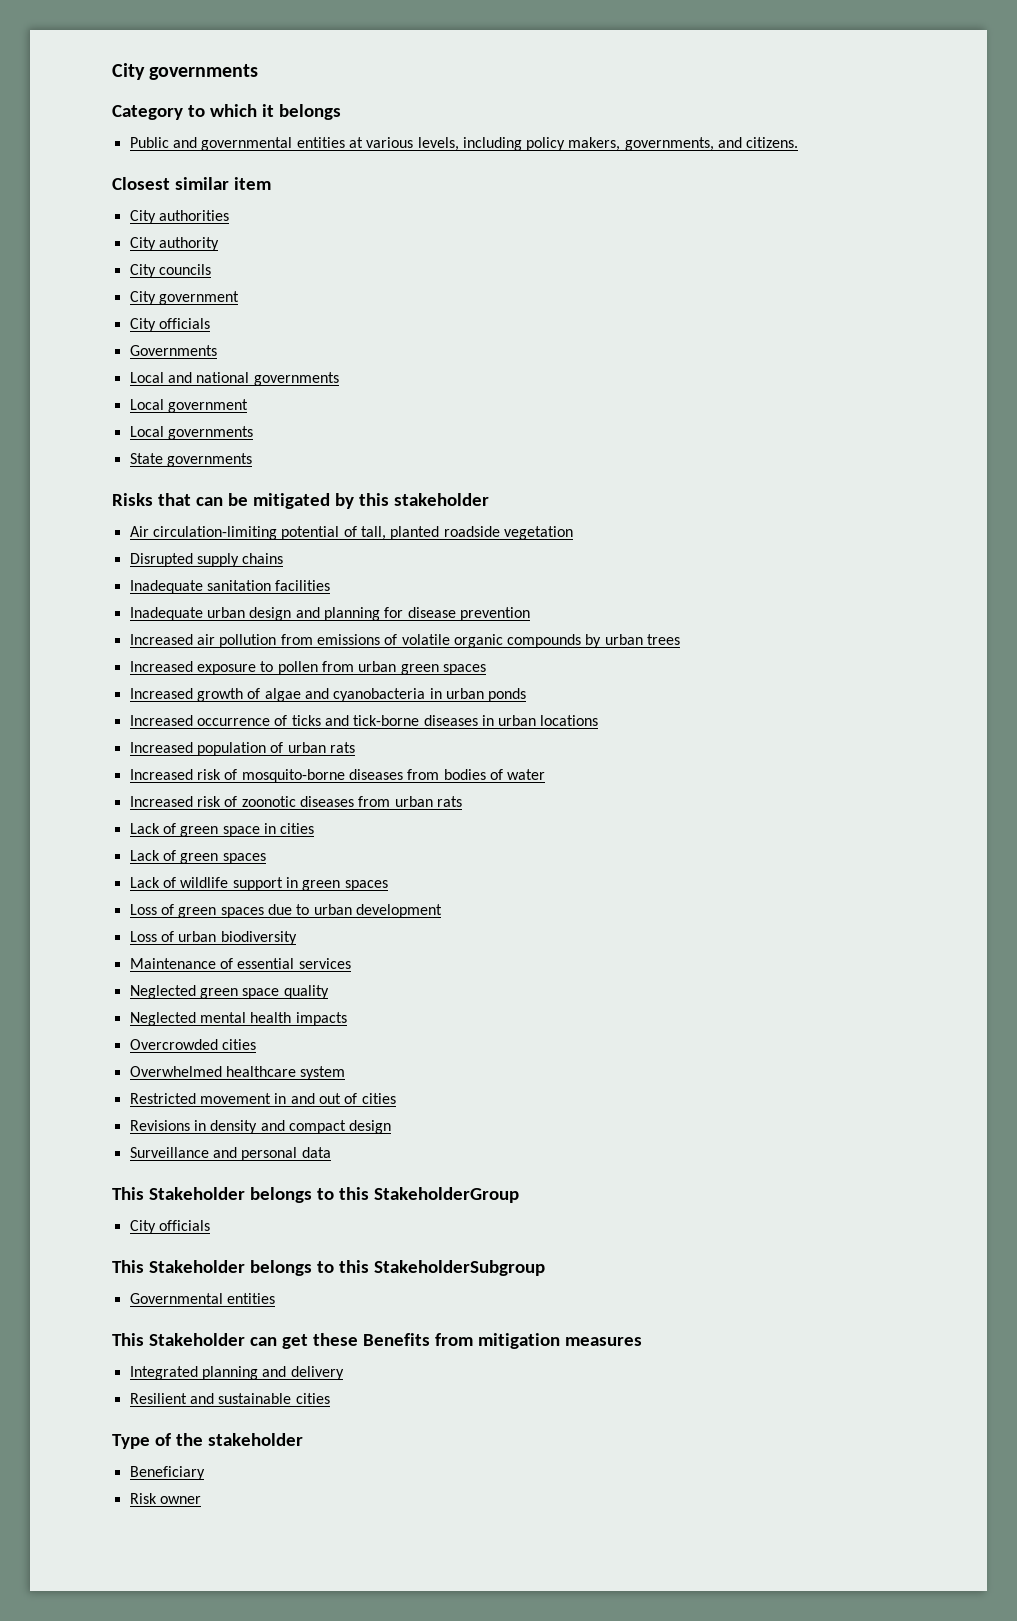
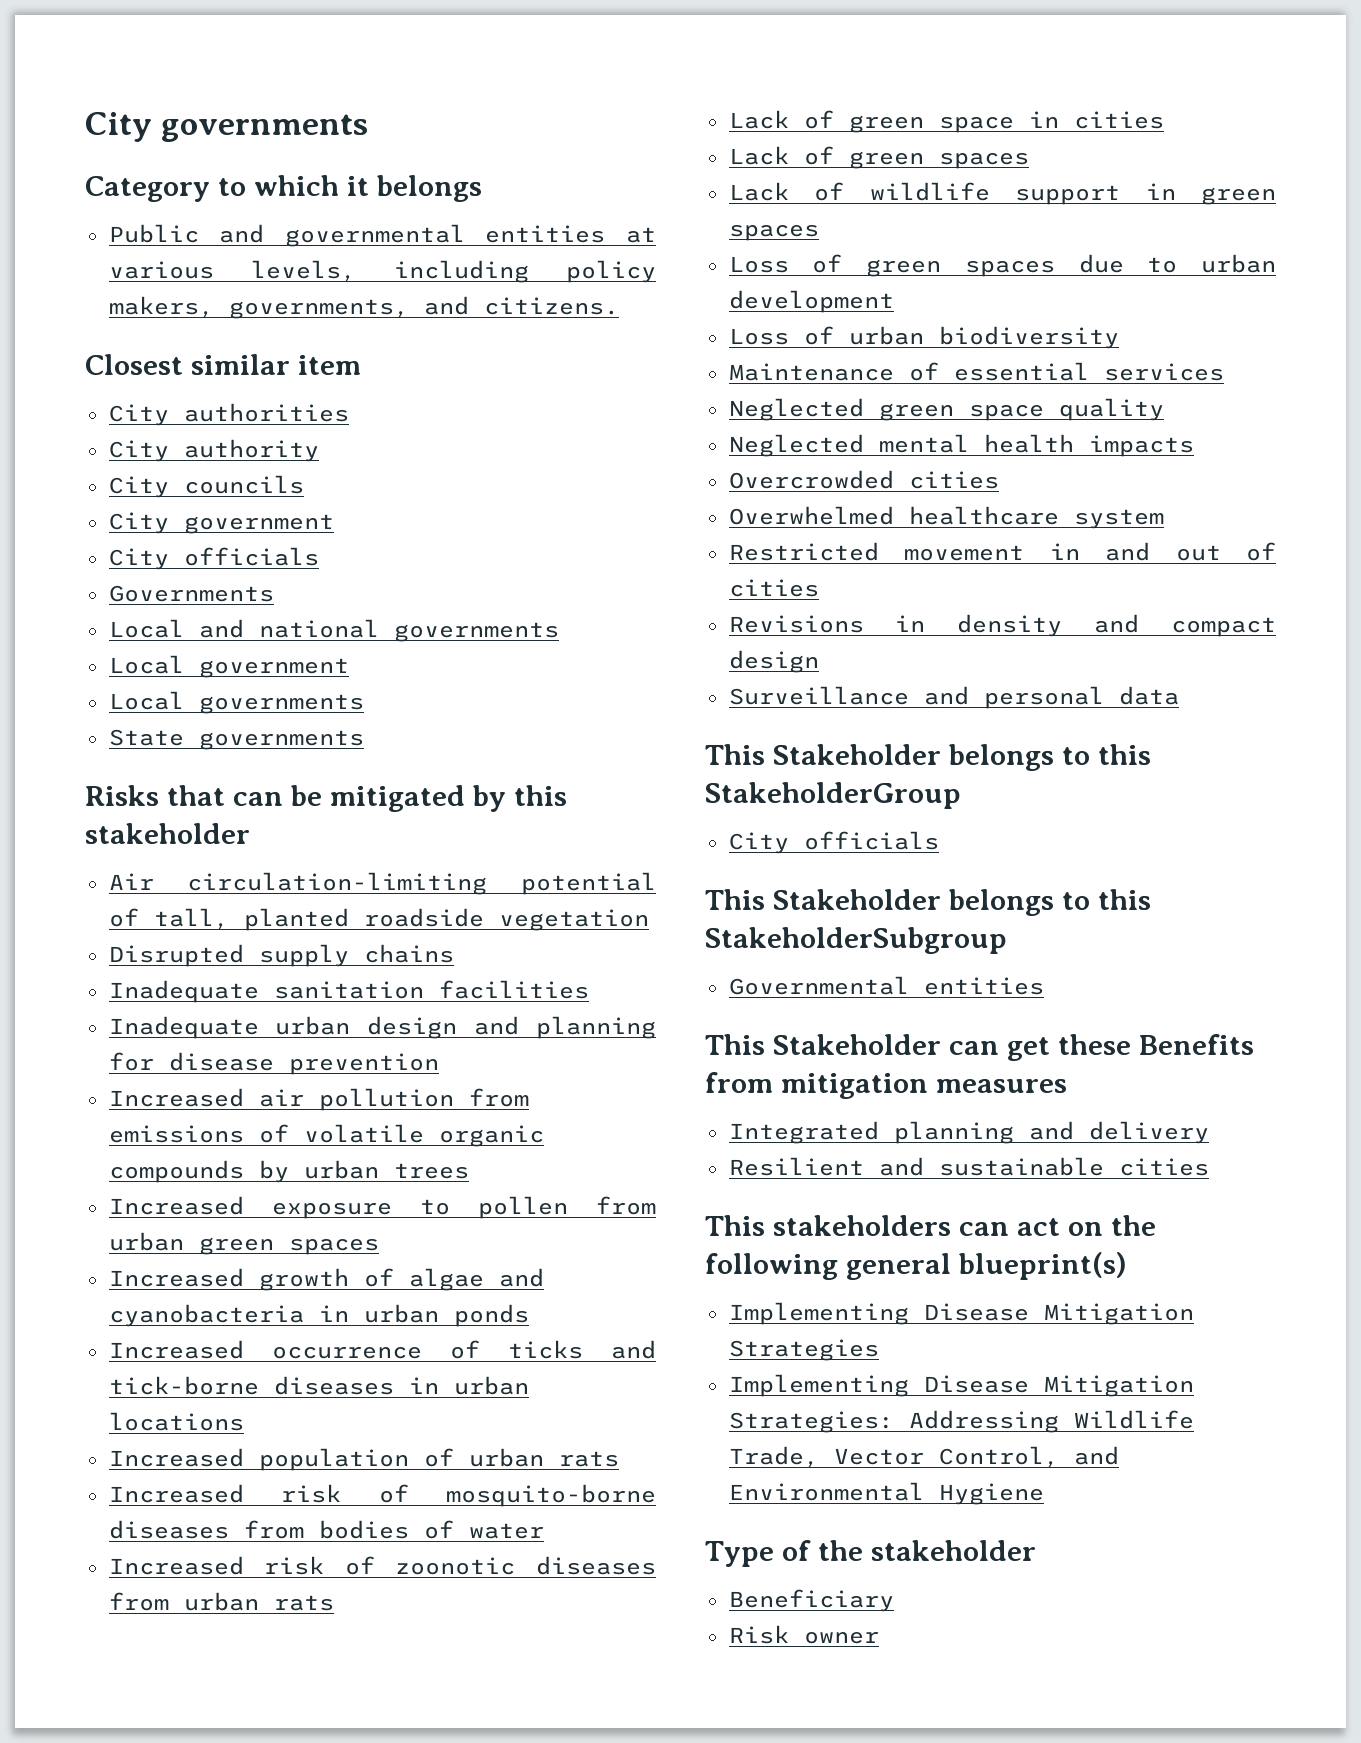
+ This stakeholders can act on the following general blueprint(s)
+ Implementing Disease Mitigation Strategies
+ Implementing Disease Mitigation Strategies: Addressing Wildlife Trade, Vector Control, and Environmental Hygiene

